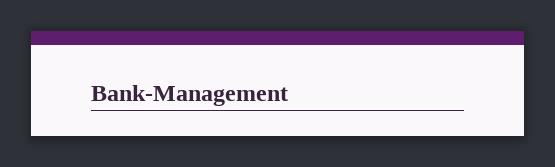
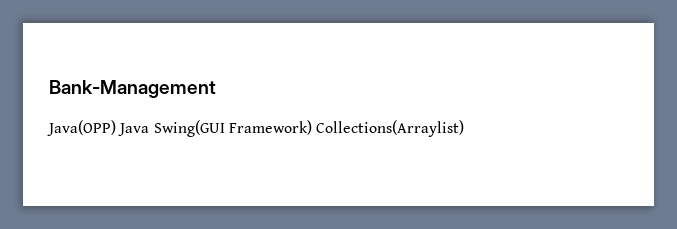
+ Java(OPP) Java Swing(GUI Framework) Collections(Arraylist)

